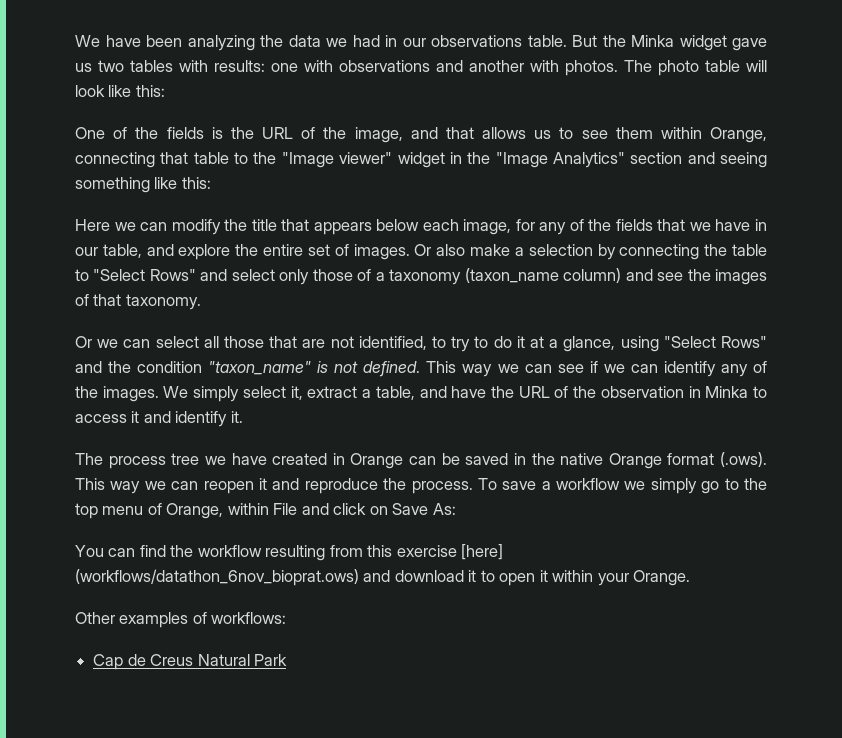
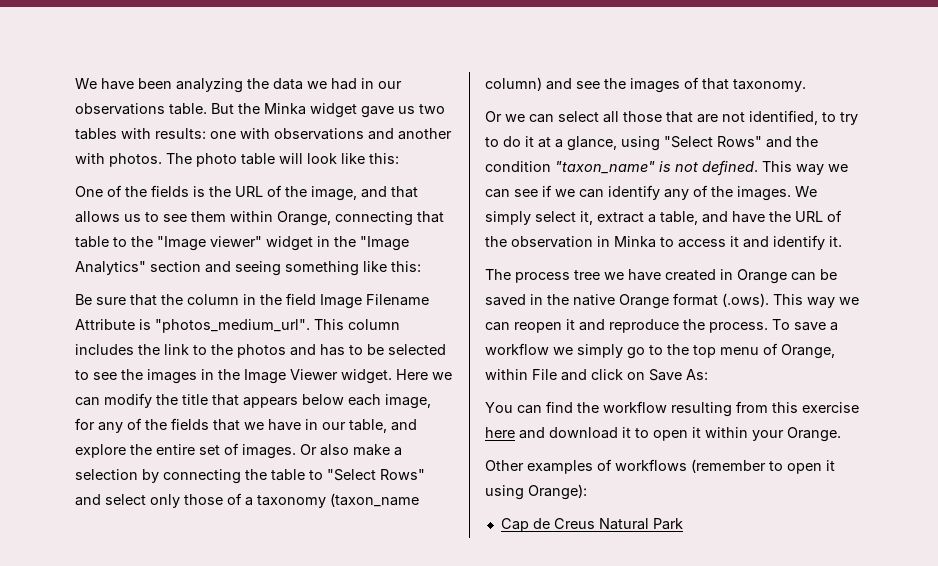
+ Be sure that the column in the field Image Filename Attribute is "photos_medium_url". This column includes the link to the photos and has to be selected to see the images in the Image Viewer widget.
- You can find the workflow resulting from this exercise [here] (workflows/datathon_6nov_bioprat.ows) and download it to open it within your Orange.
+ You can find the workflow resulting from this exercise here and download it to open it within your Orange.
- Other examples of workflows:
+ Other examples of workflows (remember to open it using Orange):

